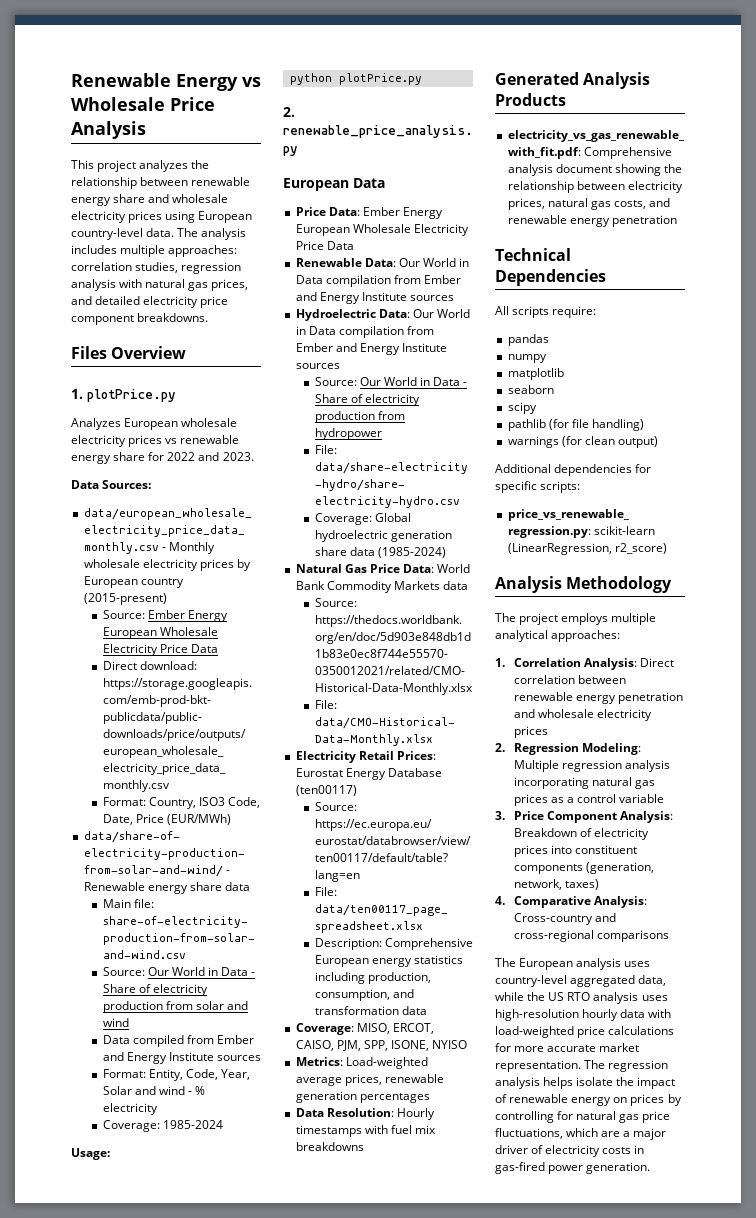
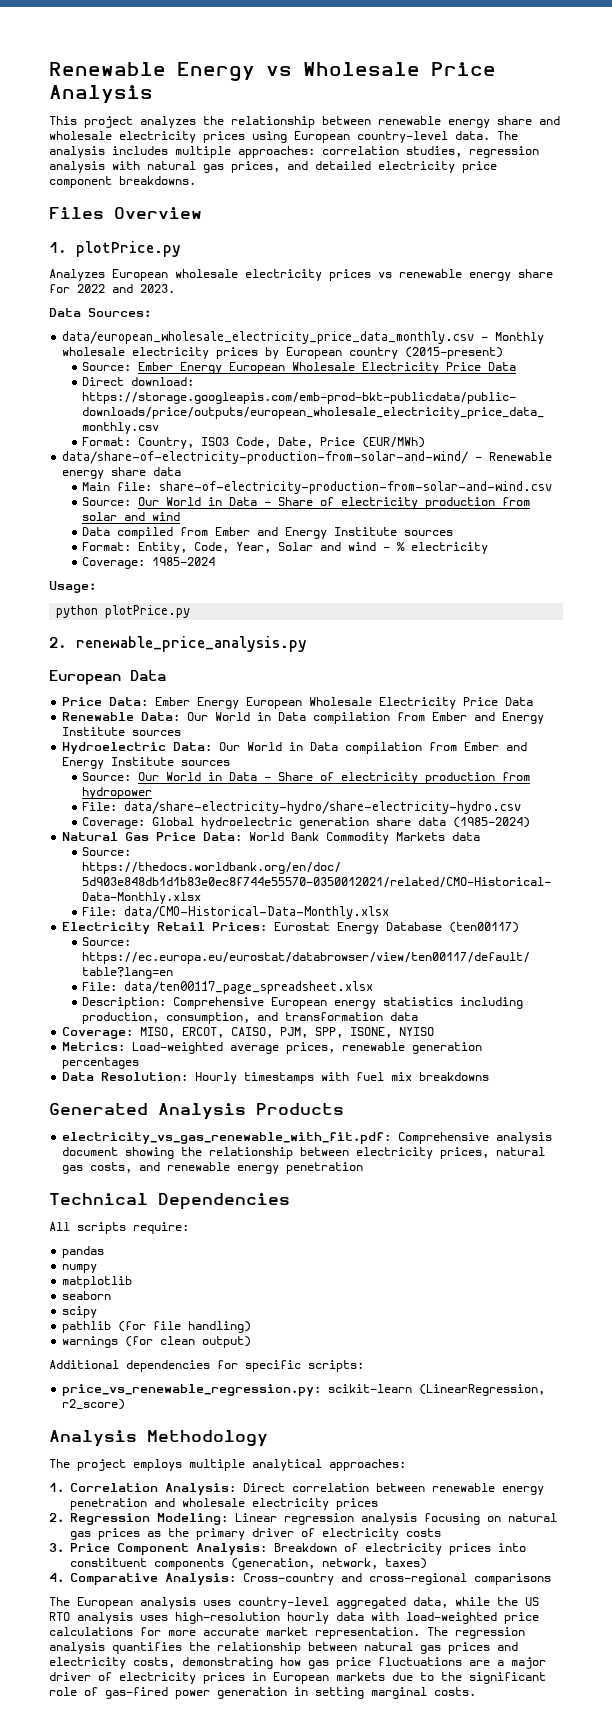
- 2. Regression Modeling: Multiple regression analysis incorporating natural gas prices as a control variable
+ 2. Regression Modeling: Linear regression analysis focusing on natural gas prices as the primary driver of electricity costs
- The regression analysis helps isolate the impact of renewable energy on prices by controlling for natural gas price fluctuations, which are a major driver of electricity costs in gas-fired power generation.
+ The regression analysis quantifies the relationship between natural gas prices and electricity costs, demonstrating how gas price fluctuations are a major driver of electricity prices in European markets due to the significant role of gas-fired power generation in setting marginal costs.

